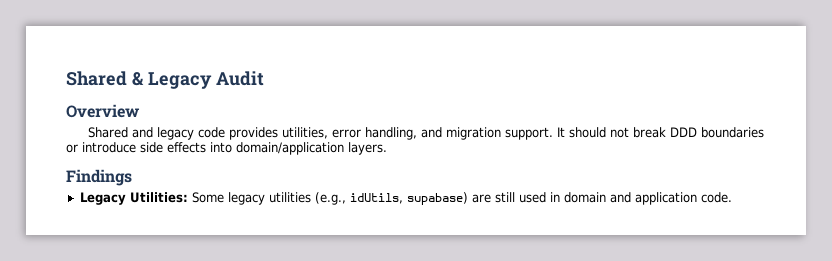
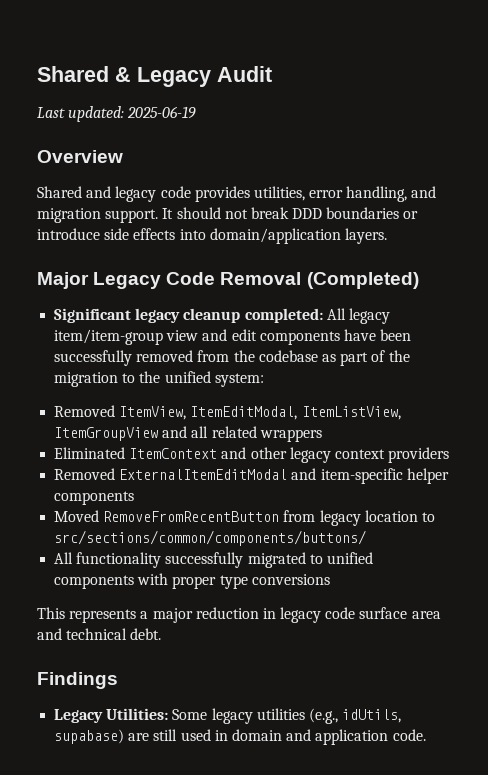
+ Last updated: 2025-06-19
+ Major Legacy Code Removal (Completed)
+ Significant legacy cleanup completed: All legacy item/item-group view and edit components have been successfully removed from the codebase as part of the migration to the unified system:
+ Removed ItemView, ItemEditModal, ItemListView, ItemGroupView and all related wrappers
+ Eliminated ItemContext and other legacy context providers
+ Removed ExternalItemEditModal and item-specific helper components
+ Moved RemoveFromRecentButton from legacy location to src/sections/common/components/buttons/
+ All functionality successfully migrated to unified components with proper type conversions
+ This represents a major reduction in legacy code surface area and technical debt.

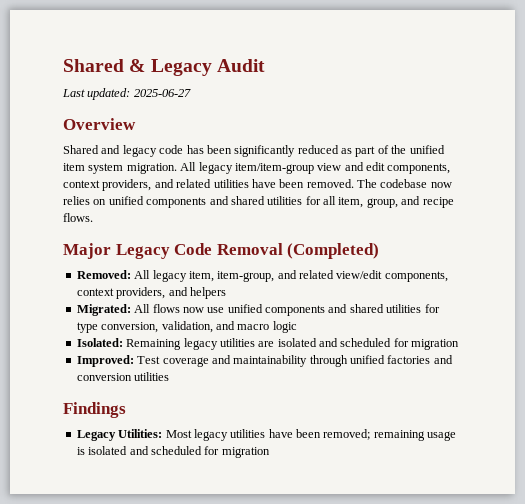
- Last updated: 2025-06-19
+ Last updated: 2025-06-27
- Shared and legacy code provides utilities, error handling, and migration support. It should not break DDD boundaries or introduce side effects into domain/application layers.
+ Shared and legacy code has been significantly reduced as part of the unified item system migration. All legacy item/item-group view and edit components, context providers, and related utilities have been removed. The codebase now relies on unified components and shared utilities for all item, group, and recipe flows.
- Significant legacy cleanup completed: All legacy item/item-group view and edit components have been successfully removed from the codebase as part of the migration to the unified system:
- Removed ItemView, ItemEditModal, ItemListView, ItemGroupView and all related wrappers
- Eliminated ItemContext and other legacy context providers
- Removed ExternalItemEditModal and item-specific helper components
- Moved RemoveFromRecentButton from legacy location to src/sections/common/components/buttons/
- All functionality successfully migrated to unified components with proper type conversions
- This represents a major reduction in legacy code surface area and technical debt.
+ Removed: All legacy item, item-group, and related view/edit components, context providers, and helpers
+ Migrated: All flows now use unified components and shared utilities for type conversion, validation, and macro logic
+ Isolated: Remaining legacy utilities are isolated and scheduled for migration
+ Improved: Test coverage and maintainability through unified factories and conversion utilities
- Legacy Utilities: Some legacy utilities (e.g., idUtils, supabase) are still used in domain and application code.
+ Legacy Utilities: Most legacy utilities have been removed; remaining usage is isolated and scheduled for migration

